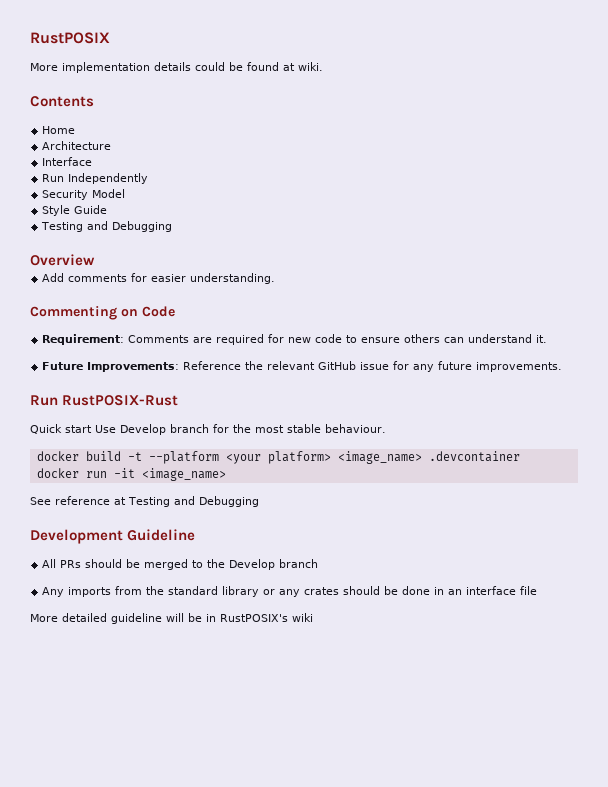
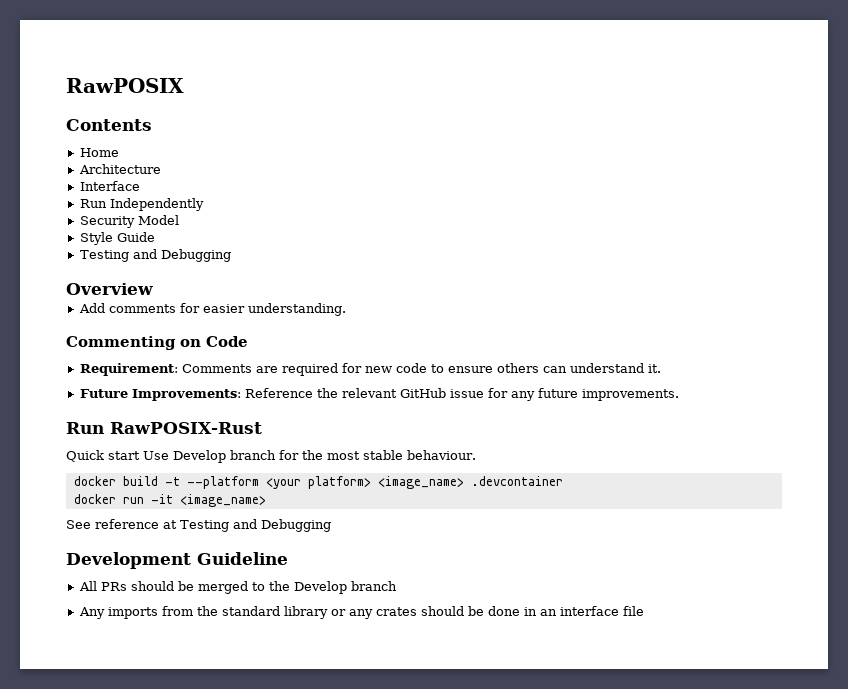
- RustPOSIX
- More implementation details could be found at wiki.
+ RawPOSIX
- Run RustPOSIX-Rust
+ Run RawPOSIX-Rust
- More detailed guideline will be in RustPOSIX's wiki

